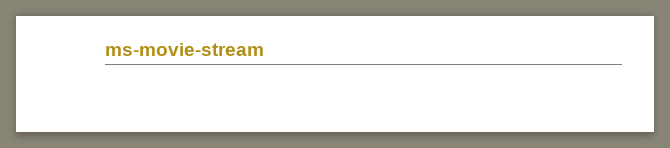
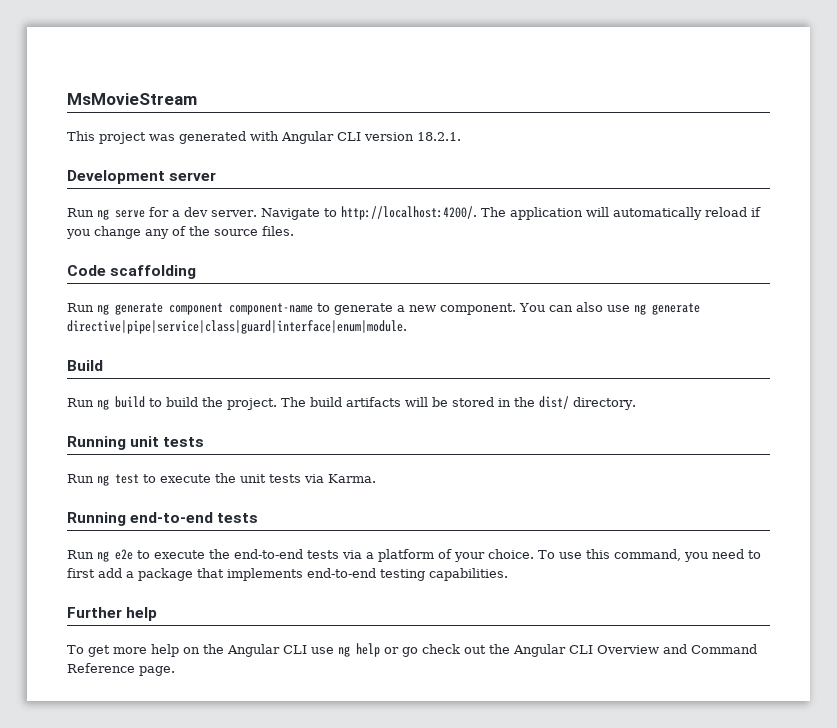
- ms-movie-stream
+ MsMovieStream
+ This project was generated with Angular CLI version 18.2.1.
+ Development server
+ Run ng serve for a dev server. Navigate to http://localhost:4200/. The application will automatically reload if you change any of the source files.
+ Code scaffolding
+ Run ng generate component component-name to generate a new component. You can also use ng generate directive|pipe|service|class|guard|interface|enum|module.
+ Build
+ Run ng build to build the project. The build artifacts will be stored in the dist/ directory.
+ Running unit tests
+ Run ng test to execute the unit tests via Karma.
+ Running end-to-end tests
+ Run ng e2e to execute the end-to-end tests via a platform of your choice. To use this command, you need to first add a package that implements end-to-end testing capabilities.
+ Further help
+ To get more help on the Angular CLI use ng help or go check out the Angular CLI Overview and Command Reference page.

